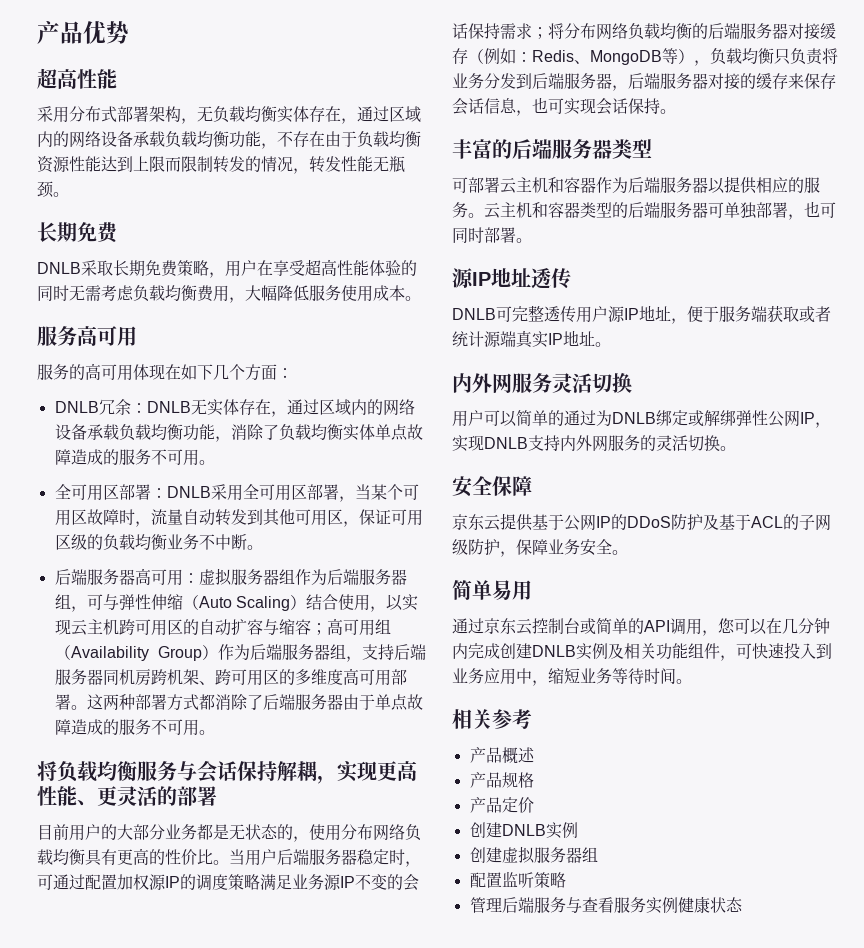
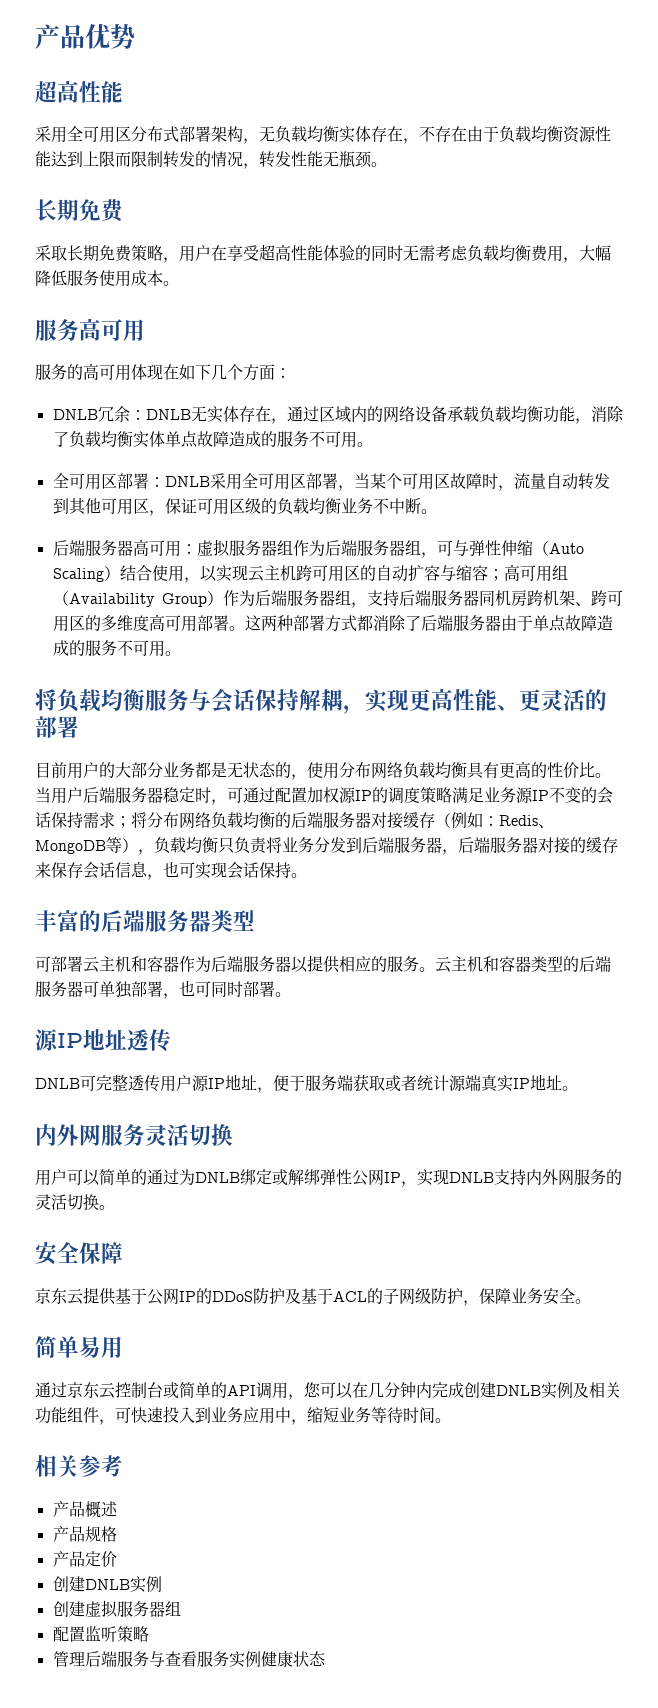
- 采用分布式部署架构，无负载均衡实体存在，通过区域内的网络设备承载负载均衡功能，不存在由于负载均衡资源性能达到上限而限制转发的情况，转发性能无瓶颈。
+ 采用全可用区分布式部署架构，无负载均衡实体存在，不存在由于负载均衡资源性能达到上限而限制转发的情况，转发性能无瓶颈。
- DNLB采取长期免费策略，用户在享受超高性能体验的同时无需考虑负载均衡费用，大幅降低服务使用成本。
+ 采取长期免费策略，用户在享受超高性能体验的同时无需考虑负载均衡费用，大幅降低服务使用成本。

